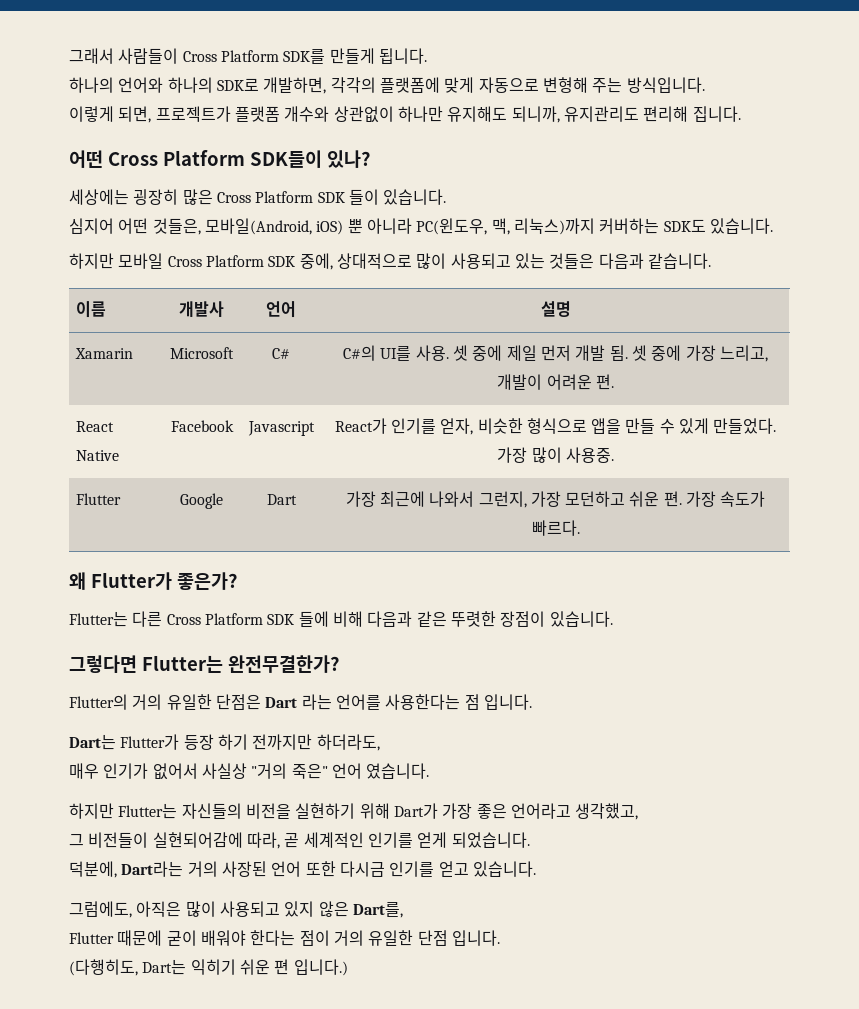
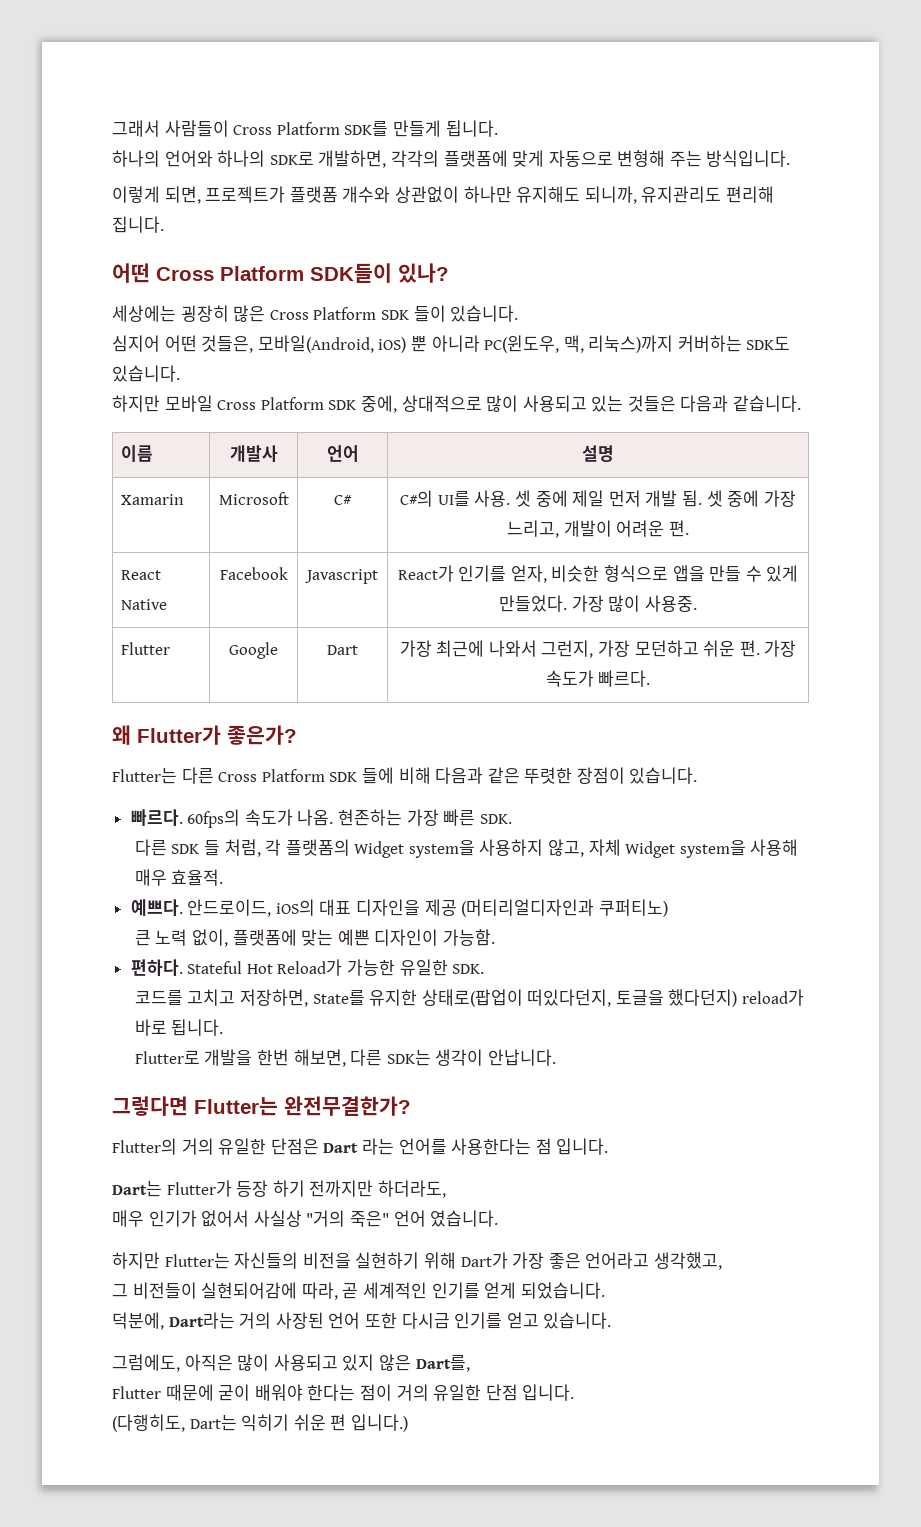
+ 빠르다. 60fps의 속도가 나옴. 현존하는 가장 빠른 SDK.
+ 다른 SDK 들 처럼, 각 플랫폼의 Widget system을 사용하지 않고, 자체 Widget system을 사용해 매우 효율적.
+ 예쁘다. 안드로이드, iOS의 대표 디자인을 제공 (머티리얼디자인과 쿠퍼티노)
+ 큰 노력 없이, 플랫폼에 맞는 예쁜 디자인이 가능함.
+ 편하다. Stateful Hot Reload가 가능한 유일한 SDK.
+ 코드를 고치고 저장하면, State를 유지한 상태로(팝업이 떠있다던지, 토글을 했다던지) reload가 바로 됩니다.
+ Flutter로 개발을 한번 해보면, 다른 SDK는 생각이 안납니다.

